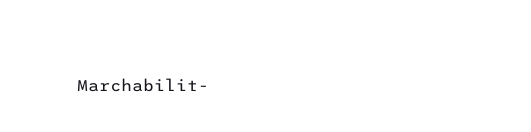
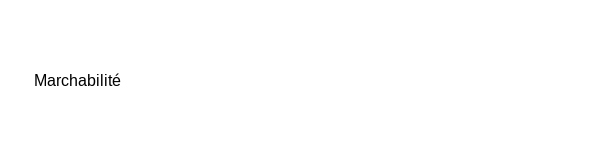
- Marchabilit-
+ Marchabilité

